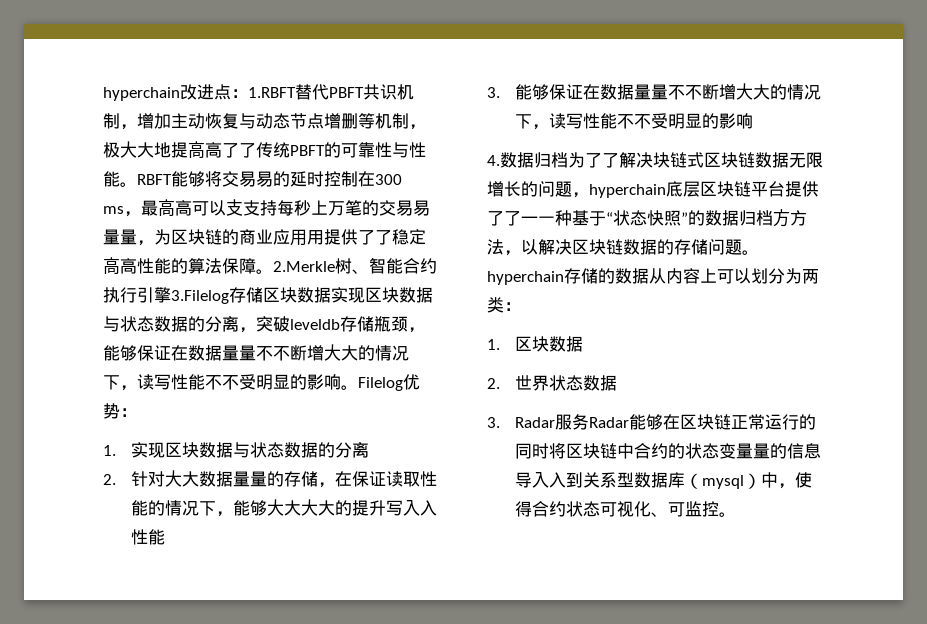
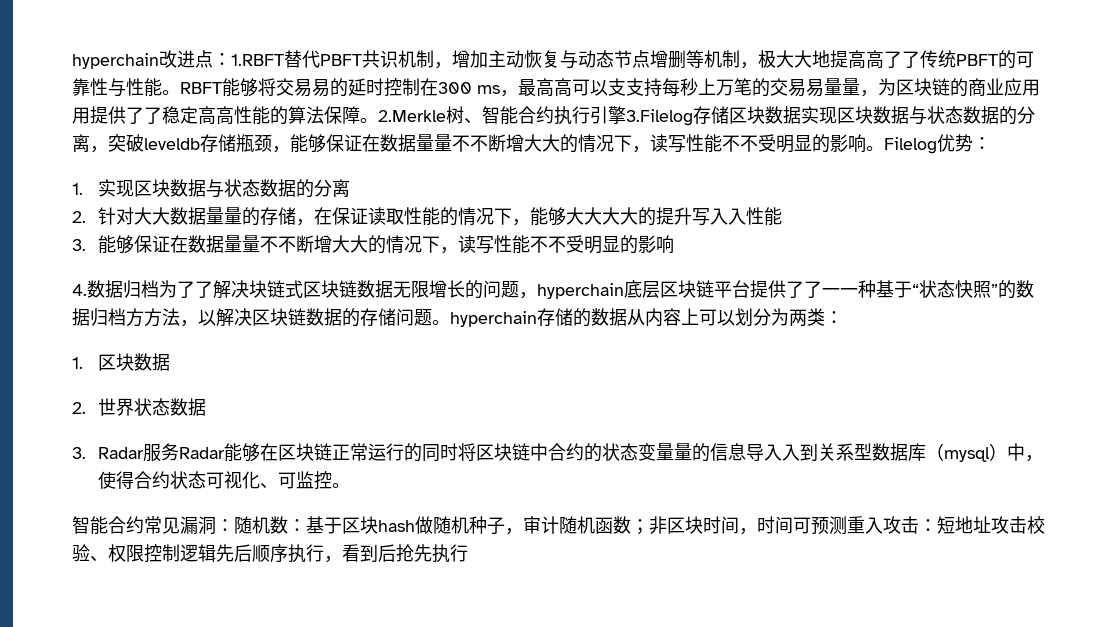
+ 智能合约常见漏洞：随机数：基于区块hash做随机种子，审计随机函数；非区块时间，时间可预测重入攻击：短地址攻击校验、权限控制逻辑先后顺序执行，看到后抢先执行

